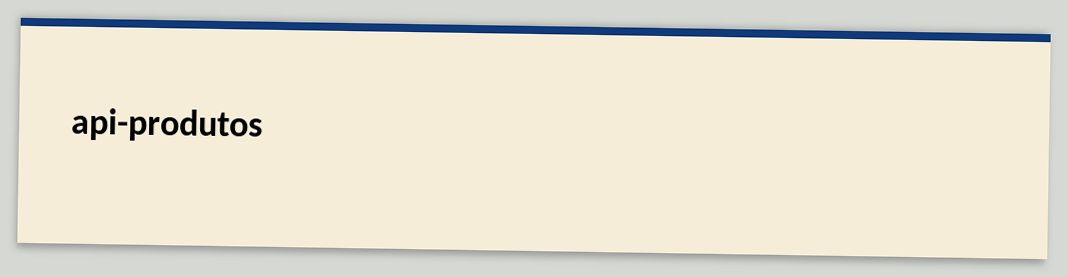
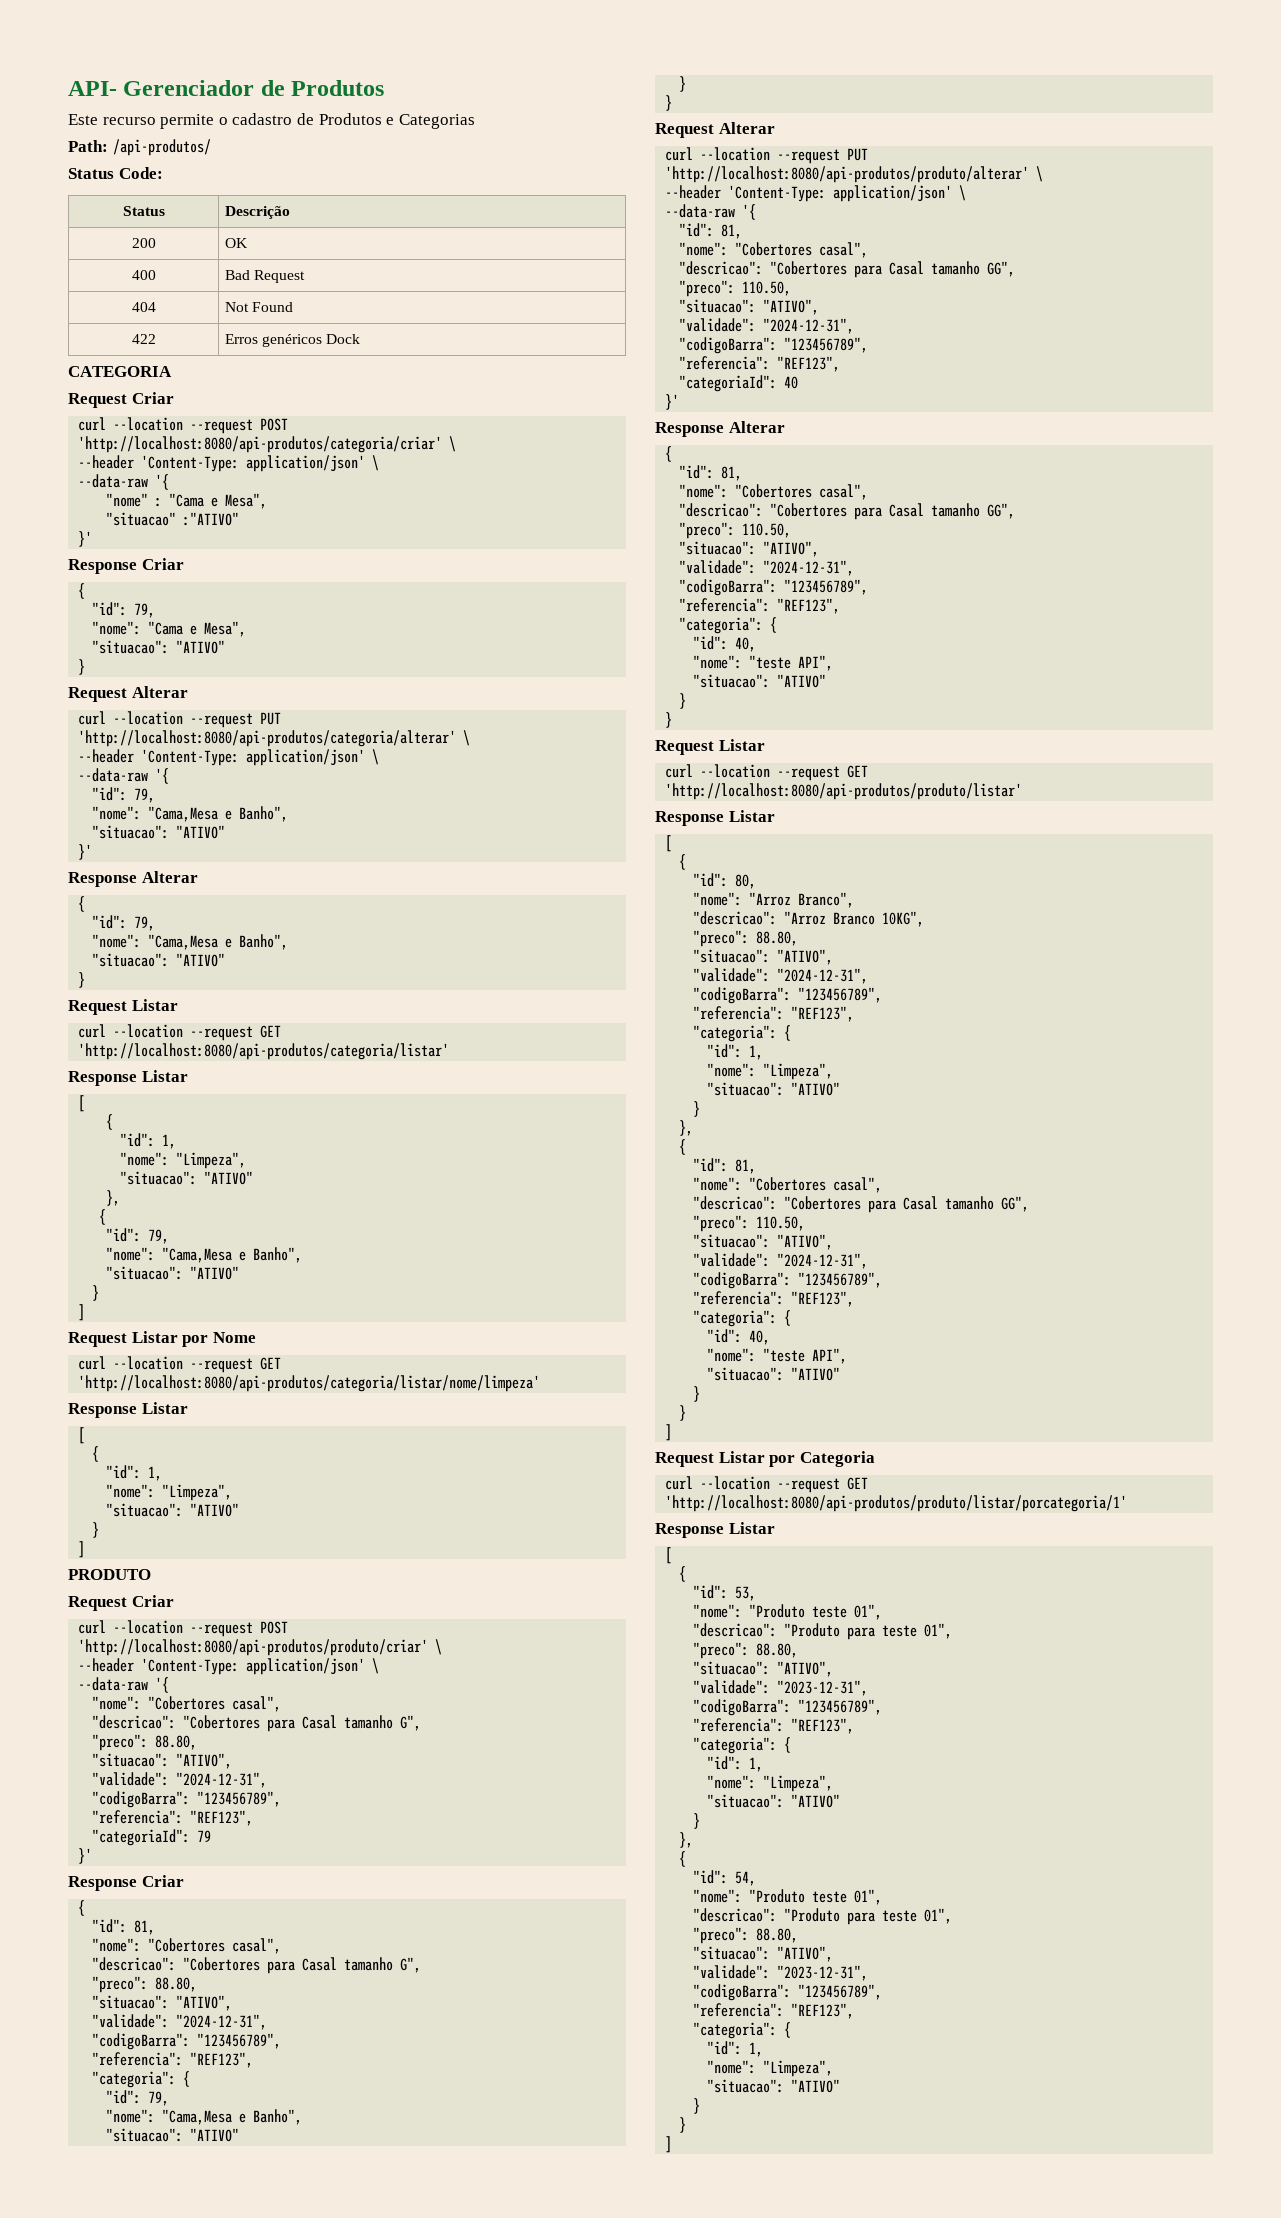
- api-produtos
+ API- Gerenciador de Produtos
+ Este recurso permite o cadastro de Produtos e Categorias
+ Path: /api-produtos/
+ Status Code:
+ Status | Descrição
+ 200 | OK
+ 400 | Bad Request
+ 404 | Not Found
+ 422 | Erros genéricos Dock
+ CATEGORIA
+ Request Criar
+ curl --location --request POST 'http://localhost:8080/api-produtos/categoria/criar' \
+ --header 'Content-Type: application/json' \
+ --data-raw '{
+ "nome" : "Cama e Mesa",
+ "situacao" :"ATIVO"
+ }'
+ Response Criar
+ {
+ "id": 79,
+ "nome": "Cama e Mesa",
+ "situacao": "ATIVO"
+ }
+ Request Alterar
+ curl --location --request PUT 'http://localhost:8080/api-produtos/categoria/alterar' \
+ --header 'Content-Type: application/json' \
+ --data-raw '{
+ "id": 79,
+ "nome": "Cama,Mesa e Banho",
+ "situacao": "ATIVO"
+ }'
+ Response Alterar
+ {
+ "id": 79,
+ "nome": "Cama,Mesa e Banho",
+ "situacao": "ATIVO"
+ }
+ Request Listar
+ curl --location --request GET 'http://localhost:8080/api-produtos/categoria/listar'
+ Response Listar
+ [
+ {
+ "id": 1,
+ "nome": "Limpeza",
+ "situacao": "ATIVO"
+ },
+ {
+ "id": 79,
+ "nome": "Cama,Mesa e Banho",
+ "situacao": "ATIVO"
+ }
+ ]
+ Request Listar por Nome
+ curl --location --request GET 'http://localhost:8080/api-produtos/categoria/listar/nome/limpeza'
+ Response Listar
+ [
+ {
+ "id": 1,
+ "nome": "Limpeza",
+ "situacao": "ATIVO"
+ }
+ ]
+ PRODUTO
+ Request Criar
+ curl --location --request POST 'http://localhost:8080/api-produtos/produto/criar' \
+ --header 'Content-Type: application/json' \
+ --data-raw '{
+ "nome": "Cobertores casal",
+ "descricao": "Cobertores para Casal tamanho G",
+ "preco": 88.80,
+ "situacao": "ATIVO",
+ "validade": "2024-12-31",
+ "codigoBarra": "123456789",
+ "referencia": "REF123",
+ "categoriaId": 79
+ }'
+ Response Criar
+ {
+ "id": 81,
+ "nome": "Cobertores casal",
+ "descricao": "Cobertores para Casal tamanho G",
+ "preco": 88.80,
+ "situacao": "ATIVO",
+ "validade": "2024-12-31",
+ "codigoBarra": "123456789",
+ "referencia": "REF123",
+ "categoria": {
+ "id": 79,
+ "nome": "Cama,Mesa e Banho",
+ "situacao": "ATIVO"
+ }
+ }
+ Request Alterar
+ curl --location --request PUT 'http://localhost:8080/api-produtos/produto/alterar' \
+ --header 'Content-Type: application/json' \
+ --data-raw '{
+ "id": 81,
+ "nome": "Cobertores casal",
+ "descricao": "Cobertores para Casal tamanho GG",
+ "preco": 110.50,
+ "situacao": "ATIVO",
+ "validade": "2024-12-31",
+ "codigoBarra": "123456789",
+ "referencia": "REF123",
+ "categoriaId": 40
+ }'
+ Response Alterar
+ {
+ "id": 81,
+ "nome": "Cobertores casal",
+ "descricao": "Cobertores para Casal tamanho GG",
+ "preco": 110.50,
+ "situacao": "ATIVO",
+ "validade": "2024-12-31",
+ "codigoBarra": "123456789",
+ "referencia": "REF123",
+ "categoria": {
+ "id": 40,
+ "nome": "teste API",
+ "situacao": "ATIVO"
+ }
+ }
+ Request Listar
+ curl --location --request GET 'http://localhost:8080/api-produtos/produto/listar'
+ Response Listar
+ [
+ {
+ "id": 80,
+ "nome": "Arroz Branco",
+ "descricao": "Arroz Branco 10KG",
+ "preco": 88.80,
+ "situacao": "ATIVO",
+ "validade": "2024-12-31",
+ "codigoBarra": "123456789",
+ "referencia": "REF123",
+ "categoria": {
+ "id": 1,
+ "nome": "Limpeza",
+ "situacao": "ATIVO"
+ }
+ },
+ {
+ "id": 81,
+ "nome": "Cobertores casal",
+ "descricao": "Cobertores para Casal tamanho GG",
+ "preco": 110.50,
+ "situacao": "ATIVO",
+ "validade": "2024-12-31",
+ "codigoBarra": "123456789",
+ "referencia": "REF123",
+ "categoria": {
+ "id": 40,
+ "nome": "teste API",
+ "situacao": "ATIVO"
+ }
+ }
+ ]
+ Request Listar por Categoria
+ curl --location --request GET 'http://localhost:8080/api-produtos/produto/listar/porcategoria/1'
+ Response Listar
+ [
+ {
+ "id": 53,
+ "nome": "Produto teste 01",
+ "descricao": "Produto para teste 01",
+ "preco": 88.80,
+ "situacao": "ATIVO",
+ "validade": "2023-12-31",
+ "codigoBarra": "123456789",
+ "referencia": "REF123",
+ "categoria": {
+ "id": 1,
+ "nome": "Limpeza",
+ "situacao": "ATIVO"
+ }
+ },
+ {
+ "id": 54,
+ "nome": "Produto teste 01",
+ "descricao": "Produto para teste 01",
+ "preco": 88.80,
+ "situacao": "ATIVO",
+ "validade": "2023-12-31",
+ "codigoBarra": "123456789",
+ "referencia": "REF123",
+ "categoria": {
+ "id": 1,
+ "nome": "Limpeza",
+ "situacao": "ATIVO"
+ }
+ }
+ ]

